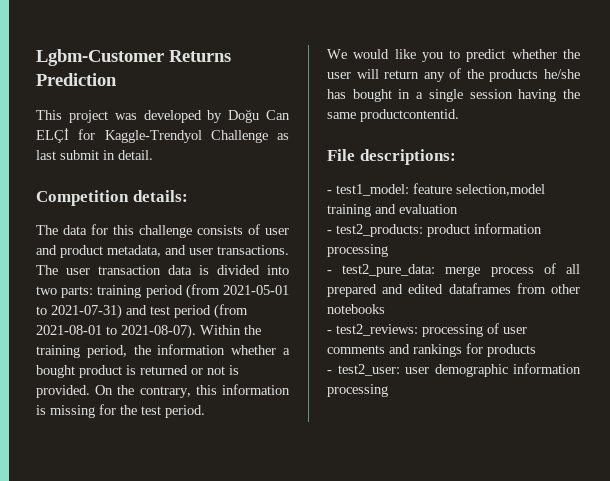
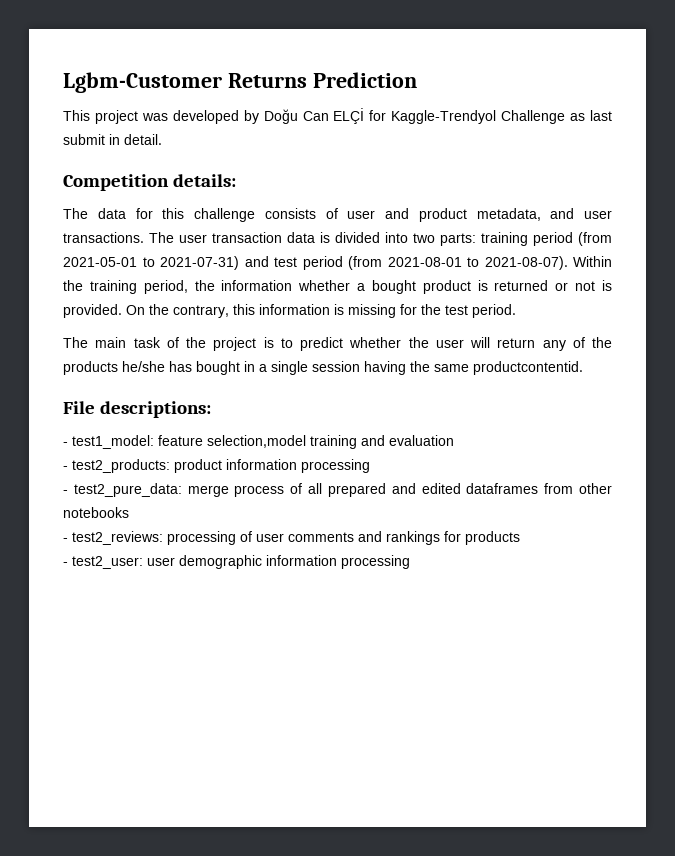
- We would like you to predict whether the user will return any of the products he/she has bought in a single session having the same productcontentid.
+ The main task of the project is to predict whether the user will return any of the products he/she has bought in a single session having the same productcontentid.

